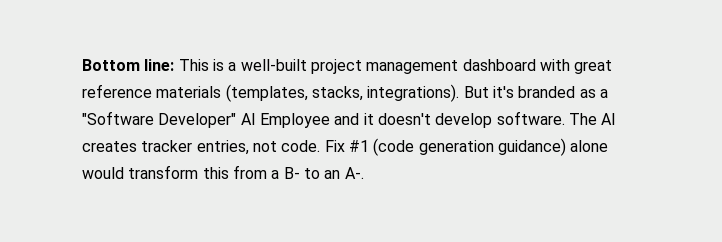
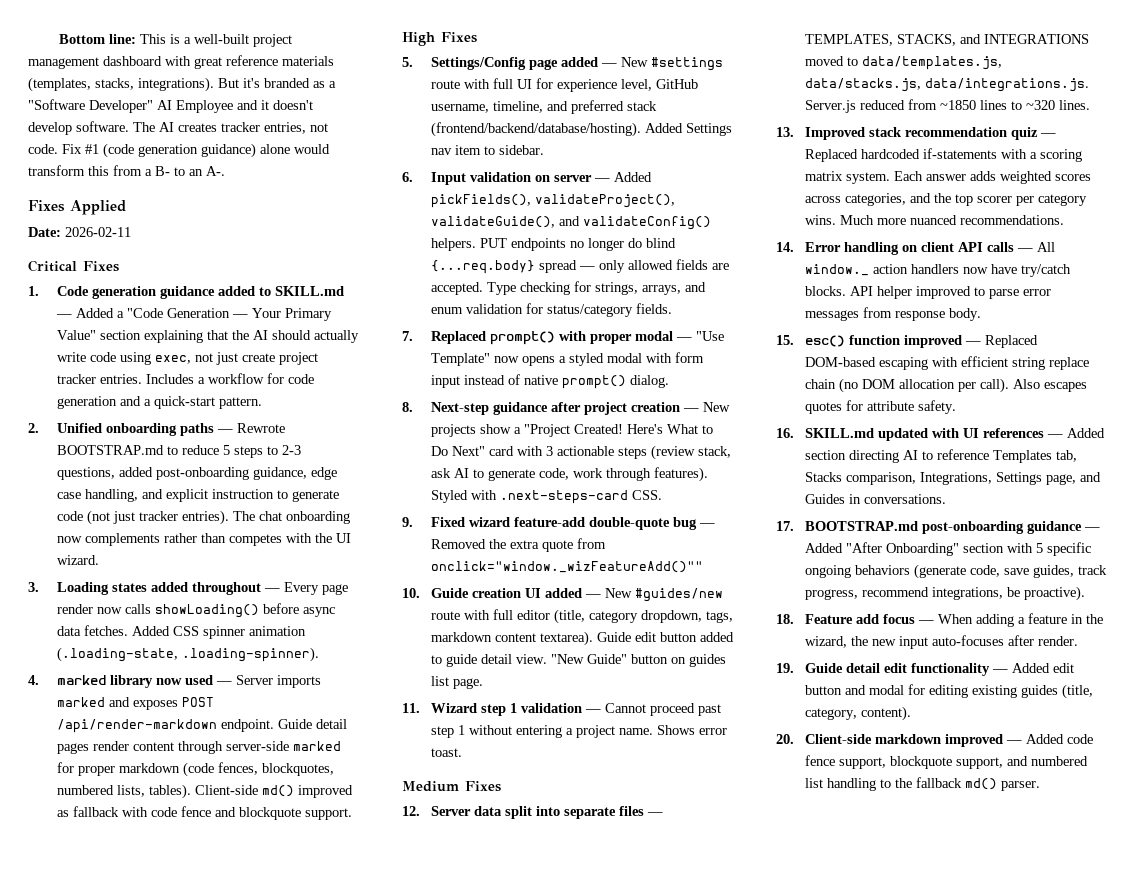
+ Fixes Applied
+ Date: 2026-02-11
+ Critical Fixes
+ 1. Code generation guidance added to SKILL.md — Added a "Code Generation — Your Primary Value" section explaining that the AI should actually write code using exec, not just create project tracker entries. Includes a workflow for code generation and a quick-start pattern.
+ 2. Unified onboarding paths — Rewrote BOOTSTRAP.md to reduce 5 steps to 2-3 questions, added post-onboarding guidance, edge case handling, and explicit instruction to generate code (not just tracker entries). The chat onboarding now complements rather than competes with the UI wizard.
+ 3. Loading states added throughout — Every page render now calls showLoading() before async data fetches. Added CSS spinner animation (.loading-state, .loading-spinner).
+ 4. marked library now used — Server imports marked and exposes POST /api/render-markdown endpoint. Guide detail pages render content through server-side marked for proper markdown (code fences, blockquotes, numbered lists, tables). Client-side md() improved as fallback with code fence and blockquote support.
+ High Fixes
+ 5. Settings/Config page added — New #settings route with full UI for experience level, GitHub username, timeline, and preferred stack (frontend/backend/database/hosting). Added Settings nav item to sidebar.
+ 6. Input validation on server — Added pickFields(), validateProject(), validateGuide(), and validateConfig() helpers. PUT endpoints no longer do blind {...req.body} spread — only allowed fields are accepted. Type checking for strings, arrays, and enum validation for status/category fields.
+ 7. Replaced prompt() with proper modal — "Use Template" now opens a styled modal with form input instead of native prompt() dialog.
+ 8. Next-step guidance after project creation — New projects show a "Project Created! Here's What to Do Next" card with 3 actionable steps (review stack, ask AI to generate code, work through features). Styled with .next-steps-card CSS.
+ 9. Fixed wizard feature-add double-quote bug — Removed the extra quote from onclick="window._wizFeatureAdd()""
+ 10. Guide creation UI added — New #guides/new route with full editor (title, category dropdown, tags, markdown content textarea). Guide edit button added to guide detail view. "New Guide" button on guides list page.
+ 11. Wizard step 1 validation — Cannot proceed past step 1 without entering a project name. Shows error toast.
+ Medium Fixes
+ 12. Server data split into separate files — TEMPLATES, STACKS, and INTEGRATIONS moved to data/templates.js, data/stacks.js, data/integrations.js. Server.js reduced from ~1850 lines to ~320 lines.
+ 13. Improved stack recommendation quiz — Replaced hardcoded if-statements with a scoring matrix system. Each answer adds weighted scores across categories, and the top scorer per category wins. Much more nuanced recommendations.
+ 14. Error handling on client API calls — All window._ action handlers now have try/catch blocks. API helper improved to parse error messages from response body.
+ 15. esc() function improved — Replaced DOM-based escaping with efficient string replace chain (no DOM allocation per call). Also escapes quotes for attribute safety.
+ 16. SKILL.md updated with UI references — Added section directing AI to reference Templates tab, Stacks comparison, Integrations, Settings page, and Guides in conversations.
+ 17. BOOTSTRAP.md post-onboarding guidance — Added "After Onboarding" section with 5 specific ongoing behaviors (generate code, save guides, track progress, recommend integrations, be proactive).
+ 18. Feature add focus — When adding a feature in the wizard, the new input auto-focuses after render.
+ 19. Guide detail edit functionality — Added edit button and modal for editing existing guides (title, category, content).
+ 20. Client-side markdown improved — Added code fence support, blockquote support, and numbered list handling to the fallback md() parser.

